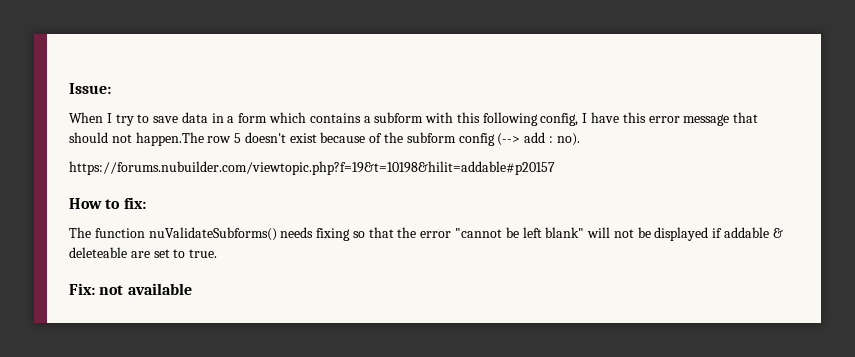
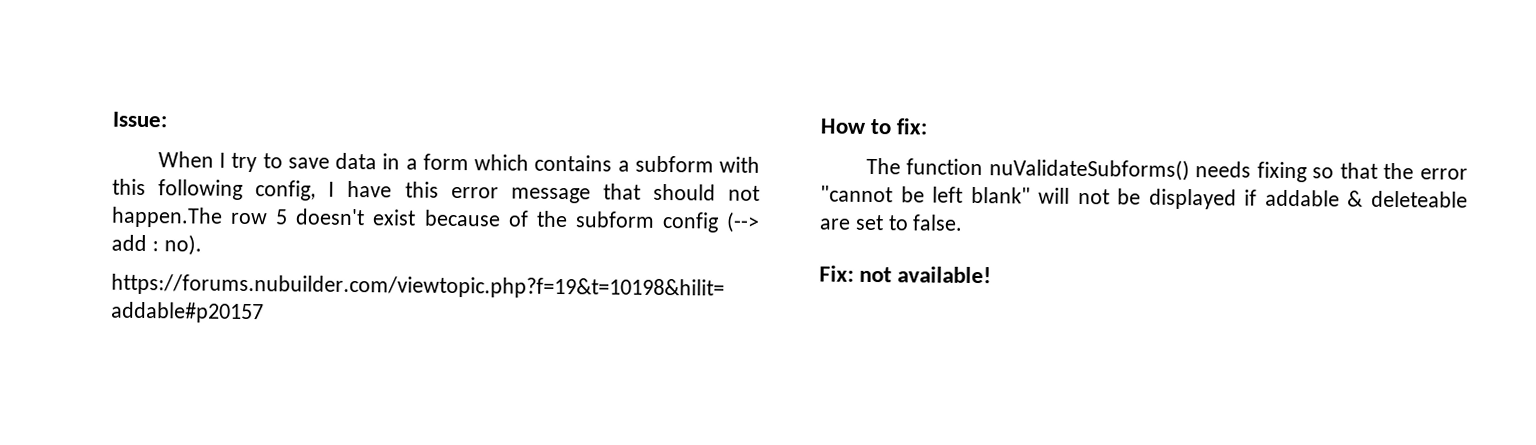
- The function nuValidateSubforms() needs fixing so that the error "cannot be left blank" will not be displayed if addable & deleteable are set to true.
+ The function nuValidateSubforms() needs fixing so that the error "cannot be left blank" will not be displayed if addable & deleteable are set to false.
- Fix: not available
+ Fix: not available!

